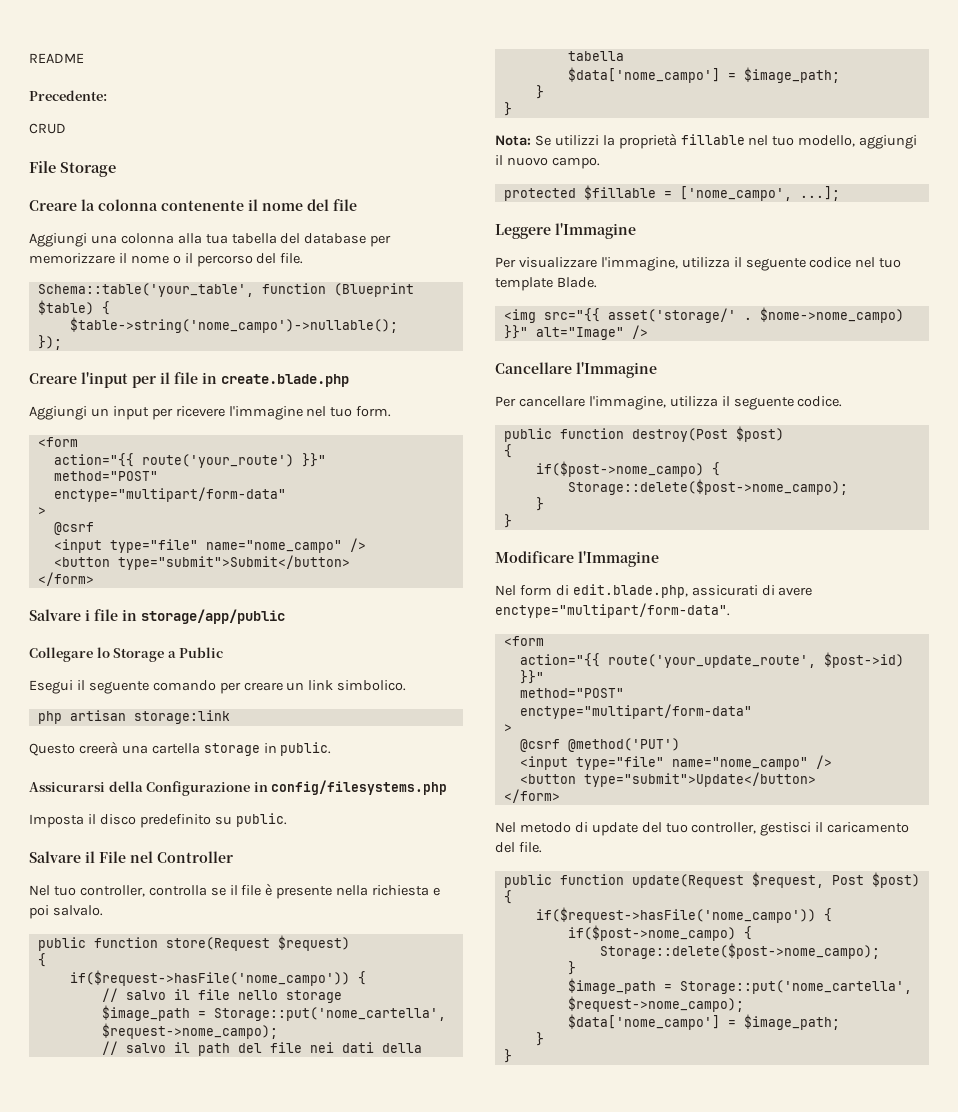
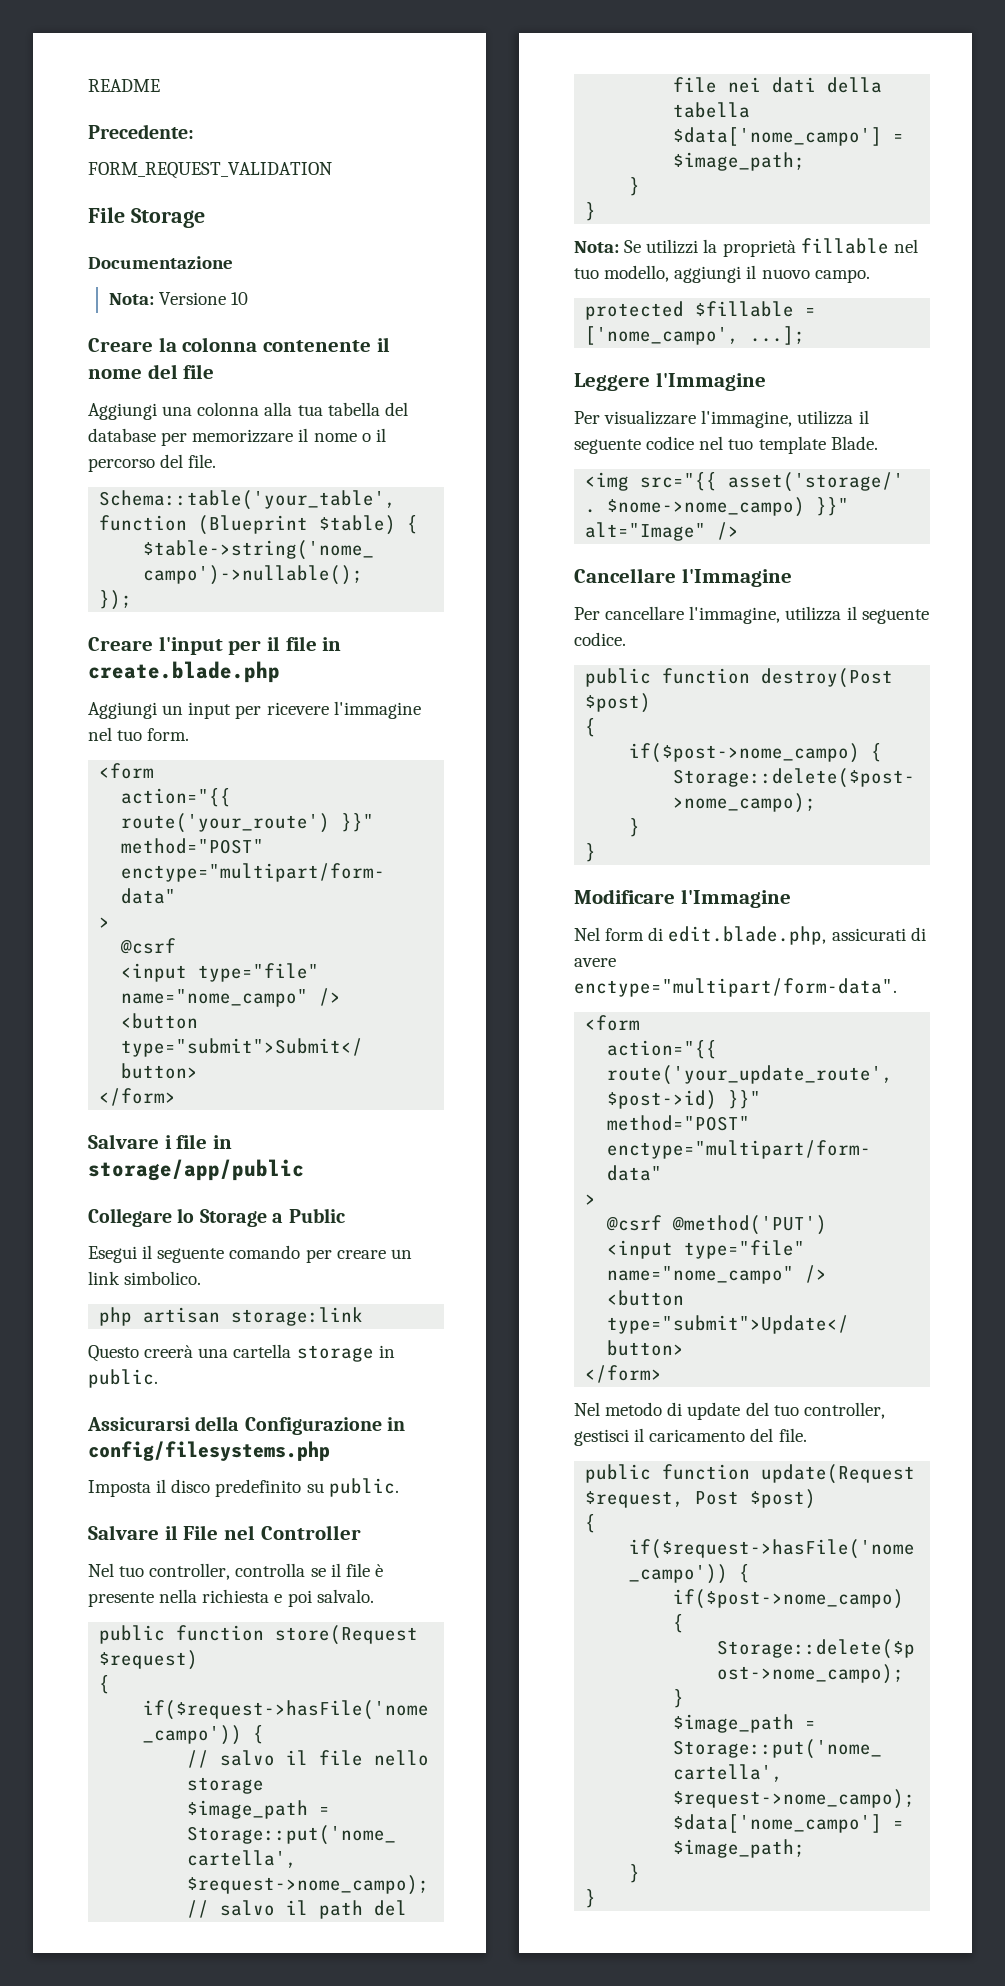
- CRUD
+ FORM_REQUEST_VALIDATION
+ Documentazione
+ Nota: Versione 10

